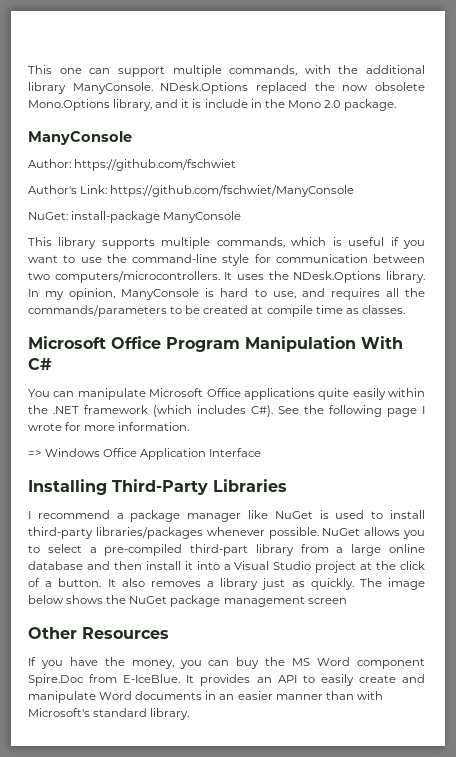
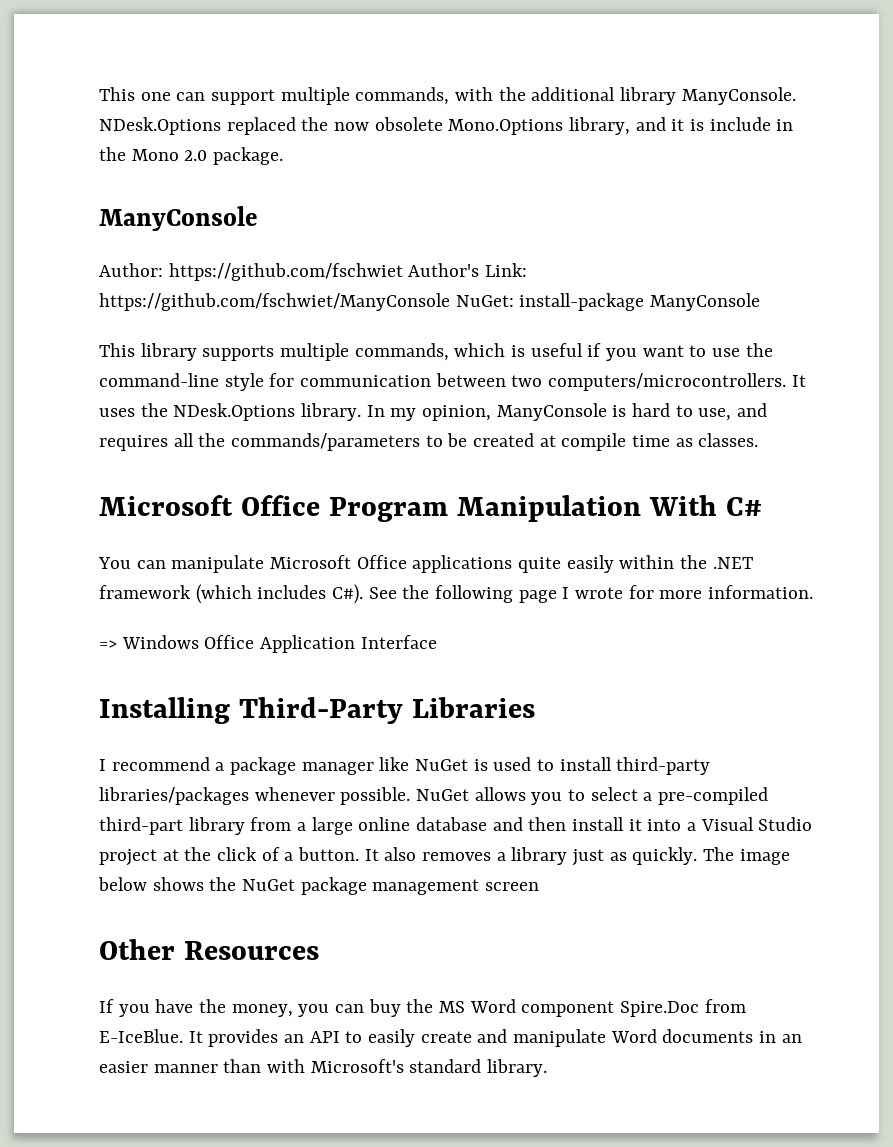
- Author: https://github.com/fschwiet
- Author's Link: https://github.com/fschwiet/ManyConsole
- NuGet: install-package ManyConsole
+ Author: https://github.com/fschwiet Author's Link: https://github.com/fschwiet/ManyConsole NuGet: install-package ManyConsole

